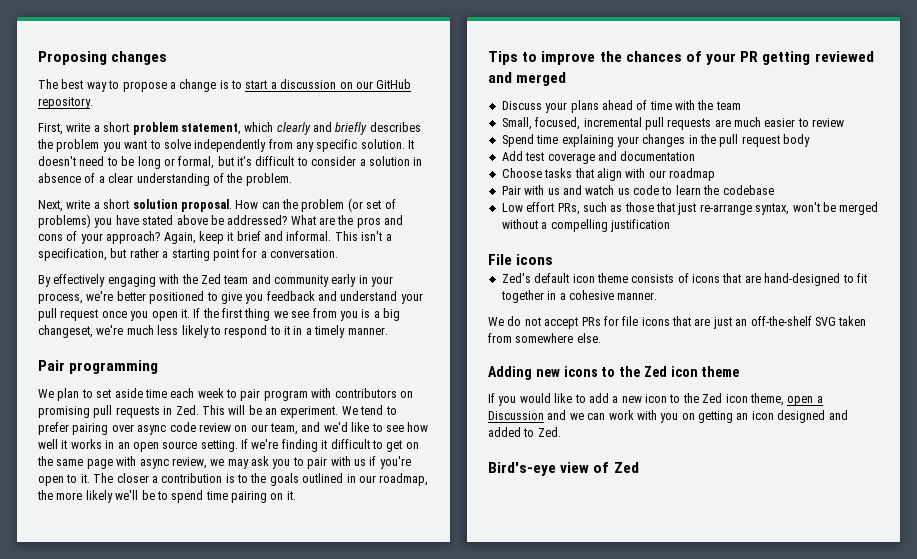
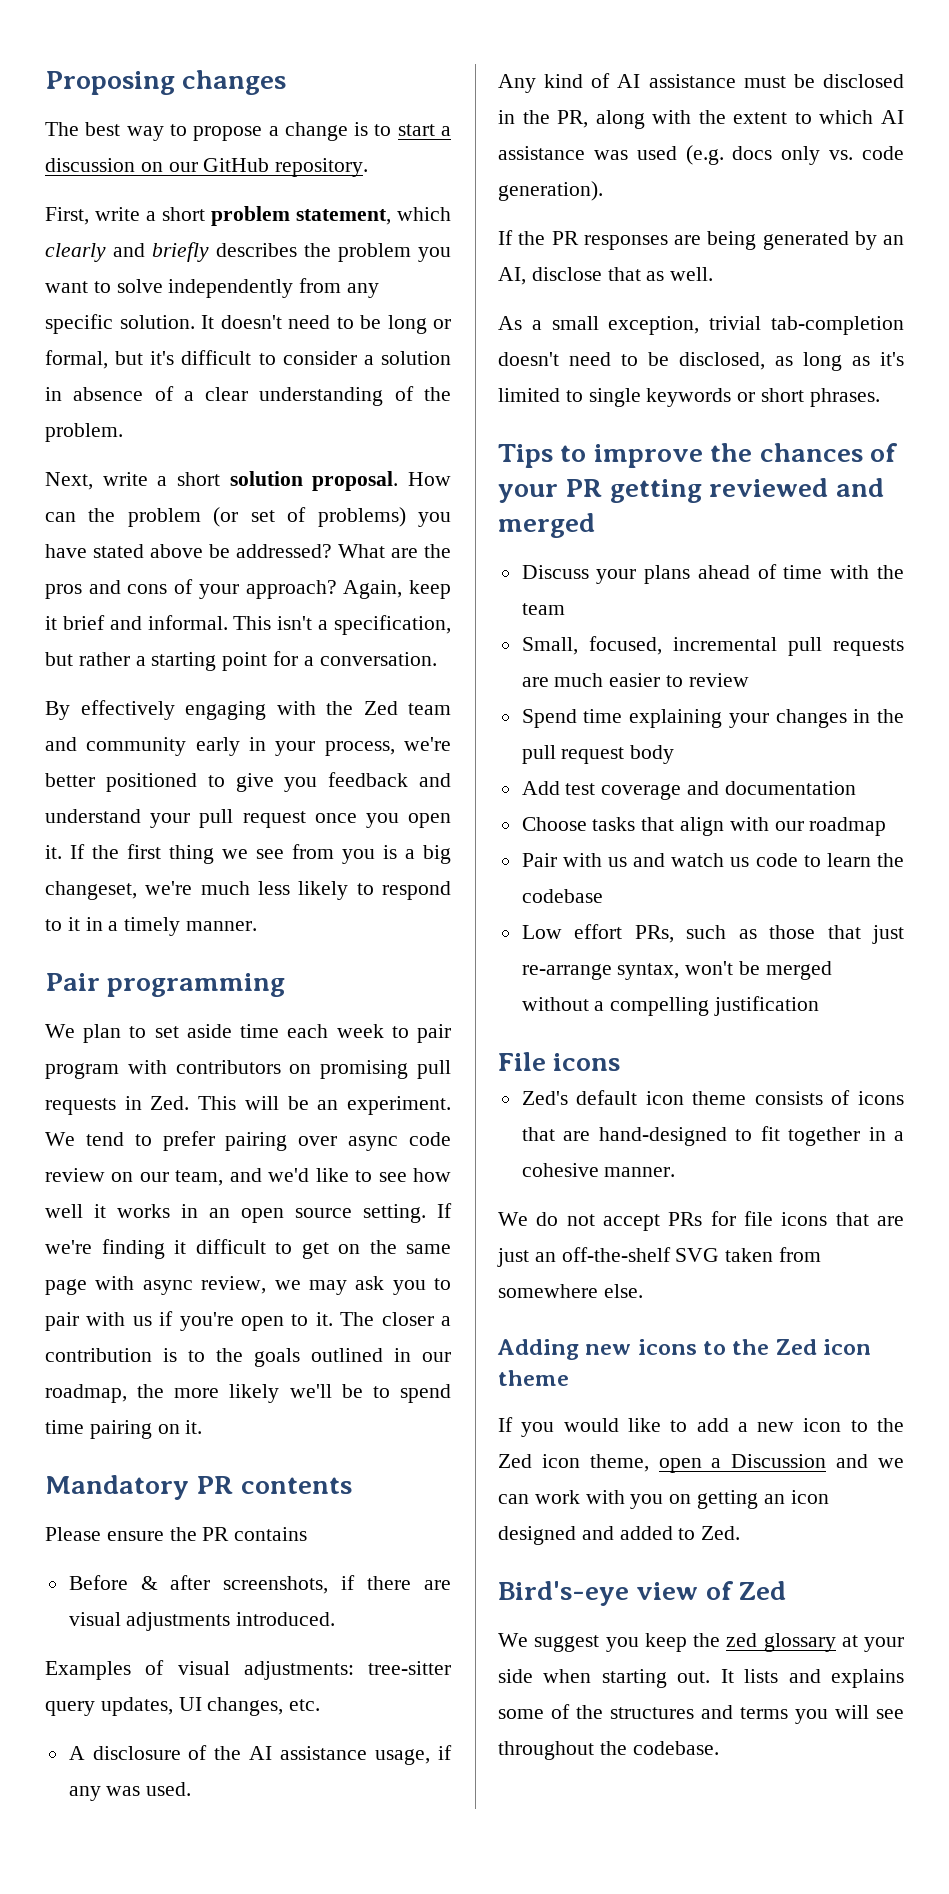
+ Mandatory PR contents
+ Please ensure the PR contains
+ Before & after screenshots, if there are visual adjustments introduced.
+ Examples of visual adjustments: tree-sitter query updates, UI changes, etc.
+ A disclosure of the AI assistance usage, if any was used.
+ Any kind of AI assistance must be disclosed in the PR, along with the extent to which AI assistance was used (e.g. docs only vs. code generation).
+ If the PR responses are being generated by an AI, disclose that as well.
+ As a small exception, trivial tab-completion doesn't need to be disclosed, as long as it's limited to single keywords or short phrases.
+ We suggest you keep the zed glossary at your side when starting out. It lists and explains some of the structures and terms you will see throughout the codebase.

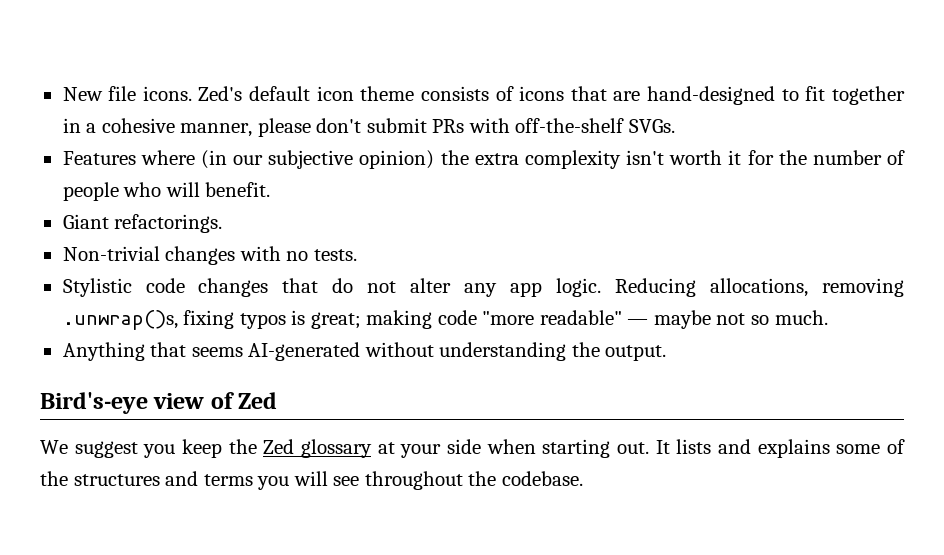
- Proposing changes
- The best way to propose a change is to start a discussion on our GitHub repository.
- First, write a short problem statement, which clearly and briefly describes the problem you want to solve independently from any specific solution. It doesn't need to be long or formal, but it's difficult to consider a solution in absence of a clear understanding of the problem.
- Next, write a short solution proposal. How can the problem (or set of problems) you have stated above be addressed? What are the pros and cons of your approach? Again, keep it brief and informal. This isn't a specification, but rather a starting point for a conversation.
- By effectively engaging with the Zed team and community early in your process, we're better positioned to give you feedback and understand your pull request once you open it. If the first thing we see from you is a big changeset, we're much less likely to respond to it in a timely manner.
- Pair programming
- We plan to set aside time each week to pair program with contributors on promising pull requests in Zed. This will be an experiment. We tend to prefer pairing over async code review on our team, and we'd like to see how well it works in an open source setting. If we're finding it difficult to get on the same page with async review, we may ask you to pair with us if you're open to it. The closer a contribution is to the goals outlined in our roadmap, the more likely we'll be to spend time pairing on it.
- Mandatory PR contents
- Please ensure the PR contains
- Before & after screenshots, if there are visual adjustments introduced.
- Examples of visual adjustments: tree-sitter query updates, UI changes, etc.
- A disclosure of the AI assistance usage, if any was used.
- Any kind of AI assistance must be disclosed in the PR, along with the extent to which AI assistance was used (e.g. docs only vs. code generation).
- If the PR responses are being generated by an AI, disclose that as well.
- As a small exception, trivial tab-completion doesn't need to be disclosed, as long as it's limited to single keywords or short phrases.
- Tips to improve the chances of your PR getting reviewed and merged
- Discuss your plans ahead of time with the team
- Small, focused, incremental pull requests are much easier to review
- Spend time explaining your changes in the pull request body
- Add test coverage and documentation
- Choose tasks that align with our roadmap
- Pair with us and watch us code to learn the codebase
- Low effort PRs, such as those that just re-arrange syntax, won't be merged without a compelling justification
- File icons
- Zed's default icon theme consists of icons that are hand-designed to fit together in a cohesive manner.
- We do not accept PRs for file icons that are just an off-the-shelf SVG taken from somewhere else.
- Adding new icons to the Zed icon theme
- If you would like to add a new icon to the Zed icon theme, open a Discussion and we can work with you on getting an icon designed and added to Zed.
+ New file icons. Zed's default icon theme consists of icons that are hand-designed to fit together in a cohesive manner, please don't submit PRs with off-the-shelf SVGs.
+ Features where (in our subjective opinion) the extra complexity isn't worth it for the number of people who will benefit.
+ Giant refactorings.
+ Non-trivial changes with no tests.
+ Stylistic code changes that do not alter any app logic. Reducing allocations, removing .unwrap()s, fixing typos is great; making code "more readable" — maybe not so much.
+ Anything that seems AI-generated without understanding the output.
- We suggest you keep the zed glossary at your side when starting out.
+ We suggest you keep the Zed glossary at your side when starting out.

